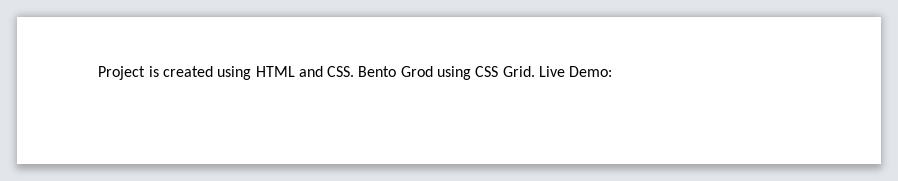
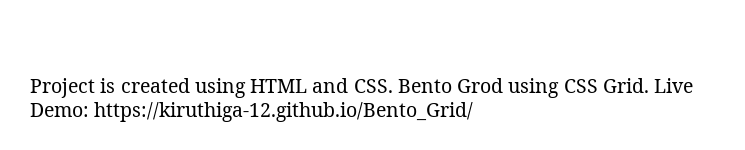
- Live Demo:
+ Live Demo: https://kiruthiga-12.github.io/Bento_Grid/

